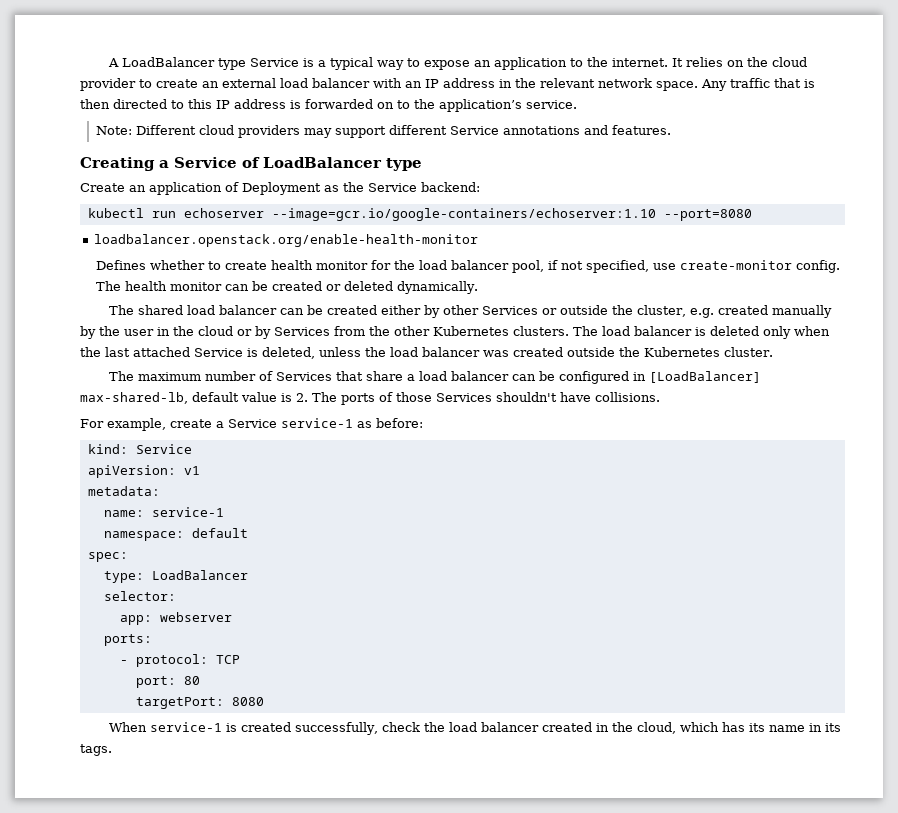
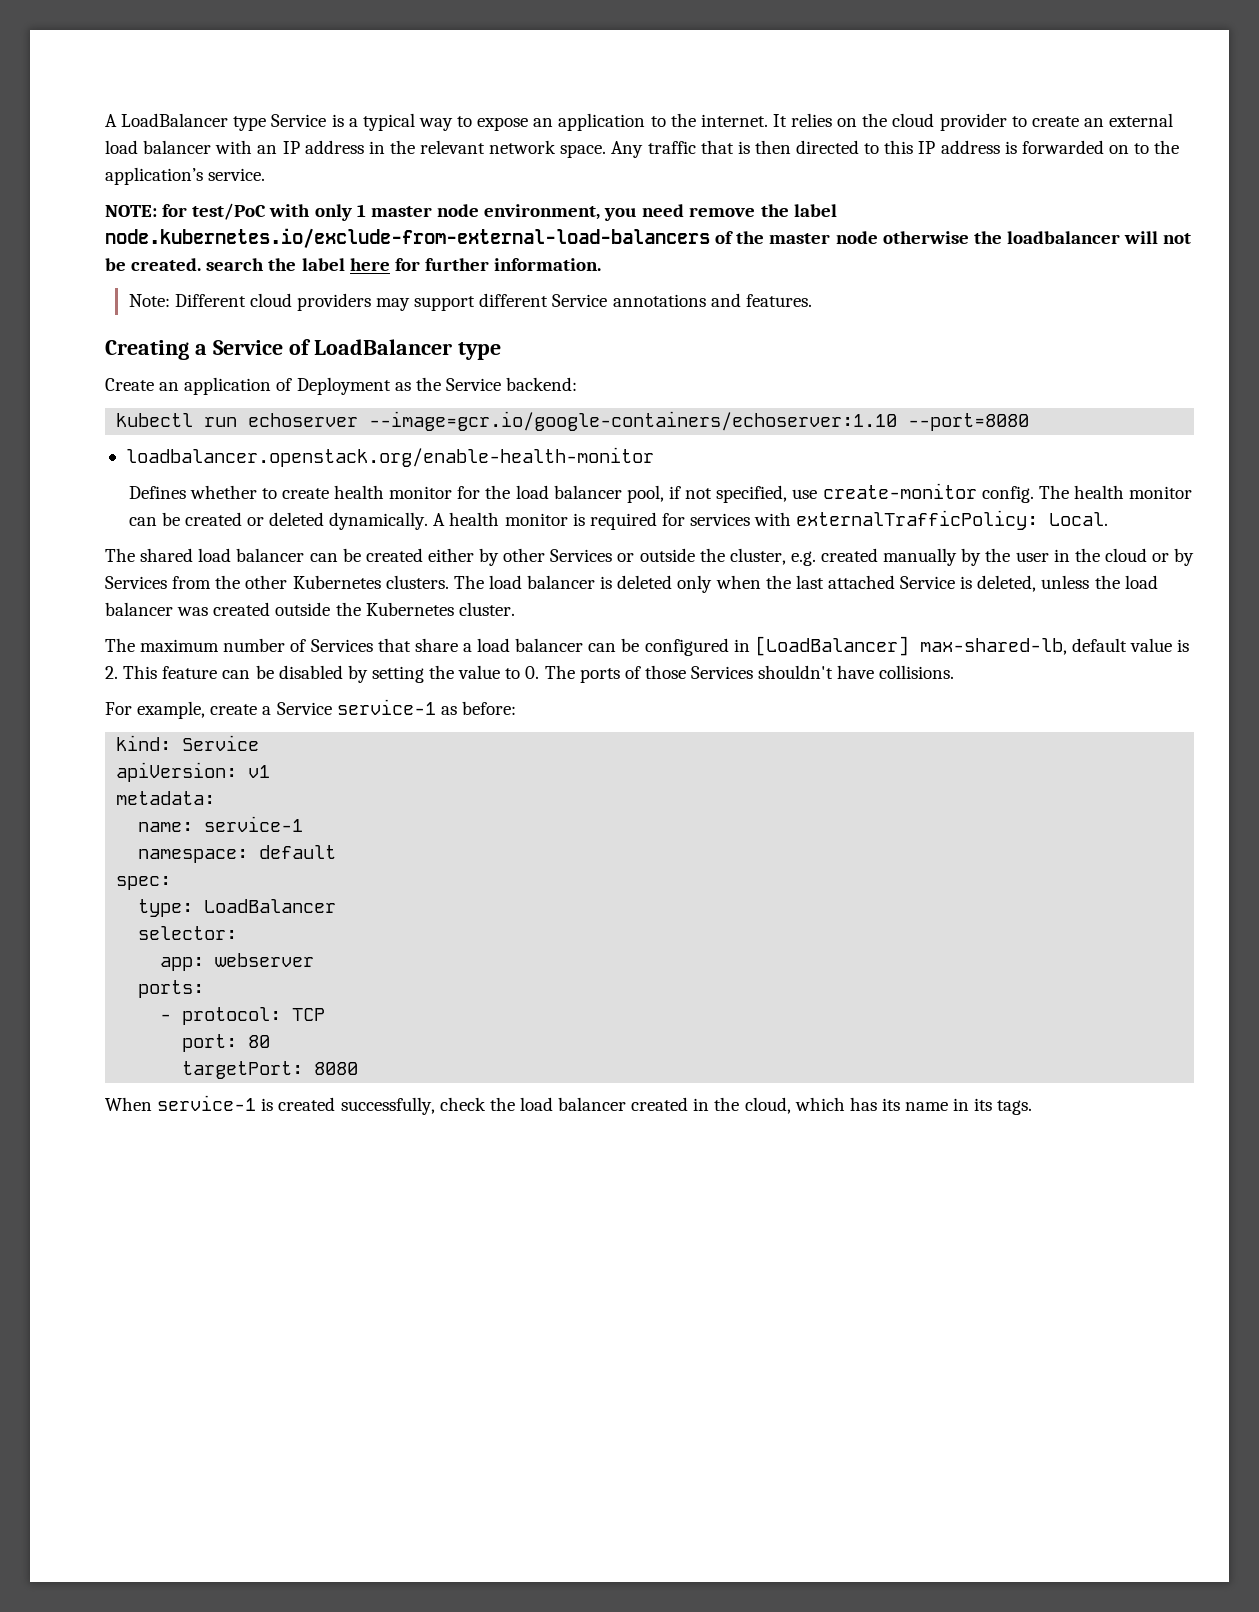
+ NOTE: for test/PoC with only 1 master node environment, you need remove the label node.kubernetes.io/exclude-from-external-load-balancers of the master node otherwise the loadbalancer will not be created. search the label here for further information.
+ A health monitor is required for services with externalTrafficPolicy: Local.
- The maximum number of Services that share a load balancer can be configured in [LoadBalancer] max-shared-lb, default value is 2. The ports of those Services shouldn't have collisions.
+ The maximum number of Services that share a load balancer can be configured in [LoadBalancer] max-shared-lb, default value is 2. This feature can be disabled by setting the value to 0. The ports of those Services shouldn't have collisions.

